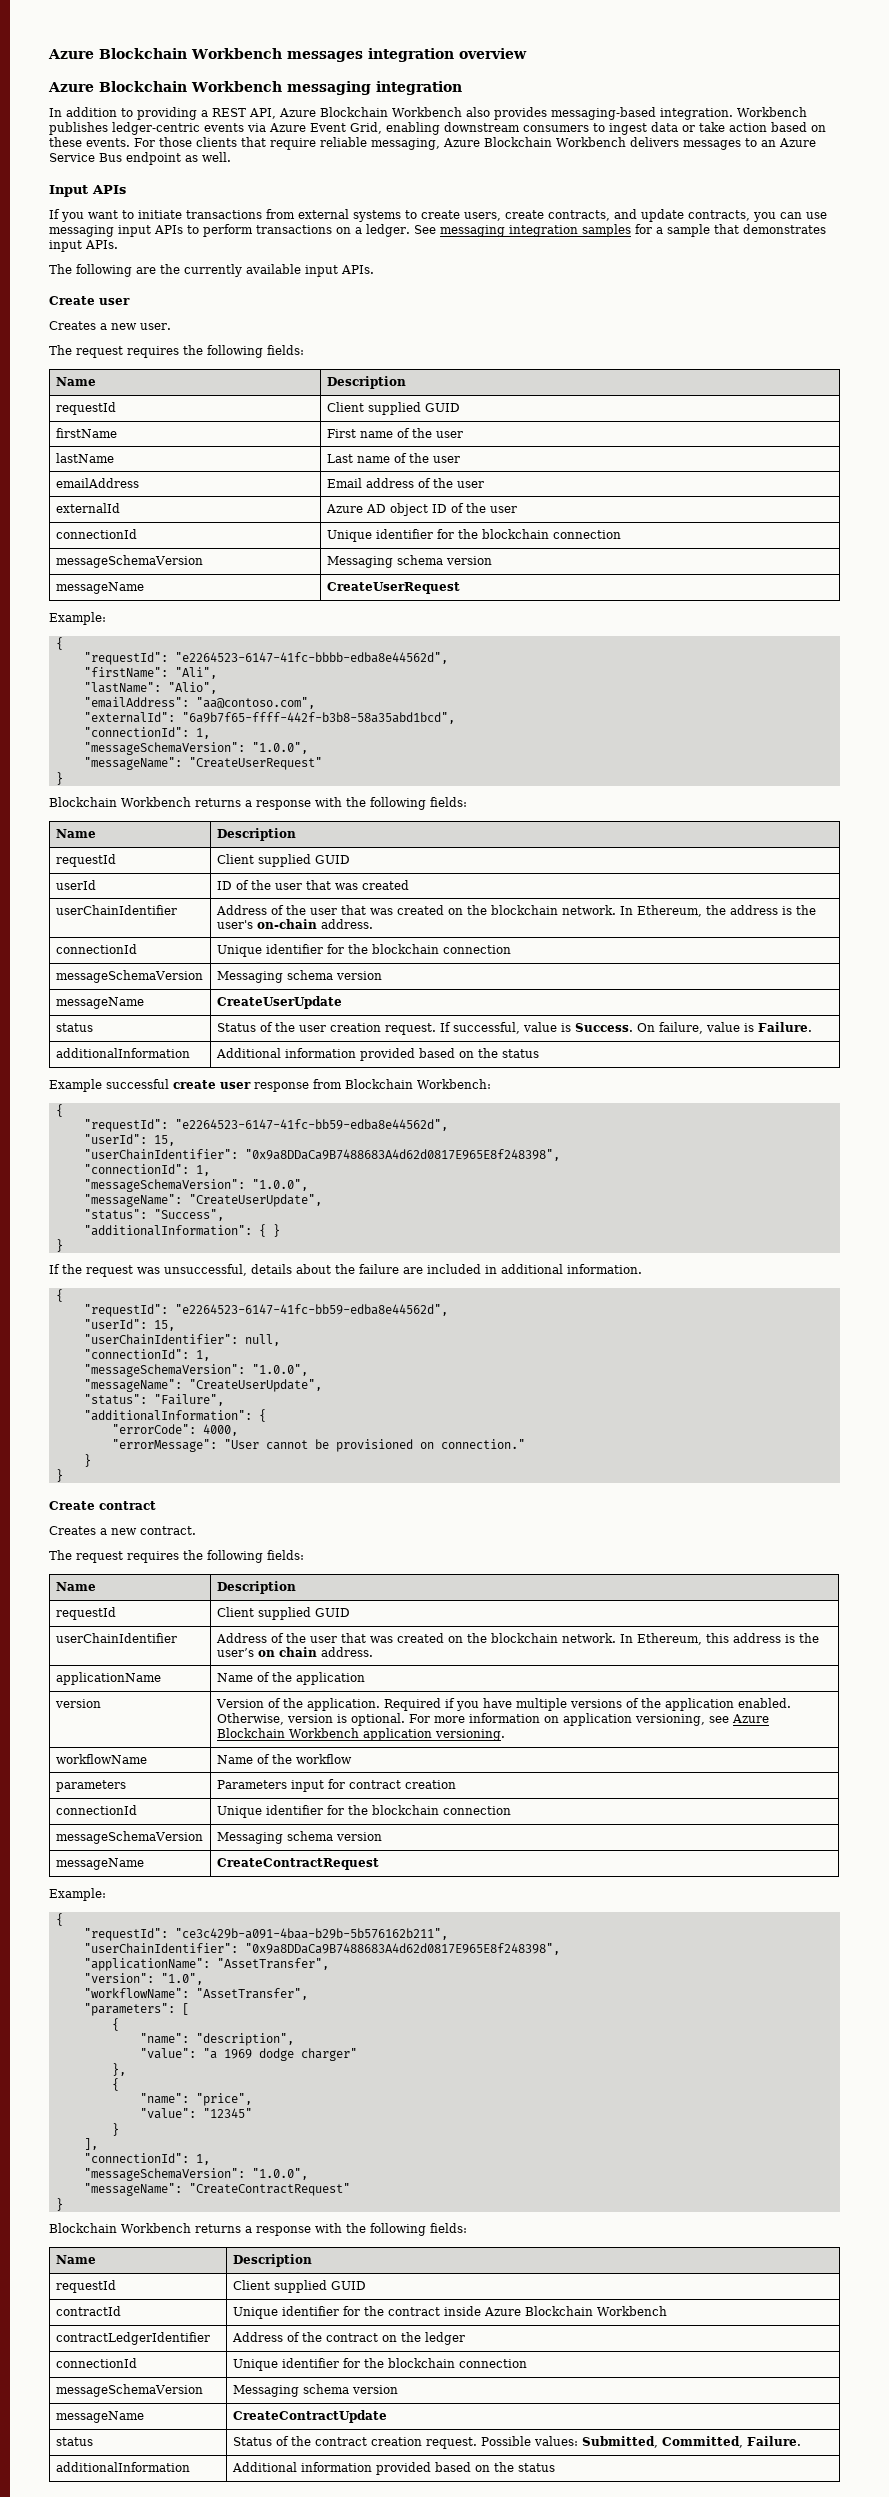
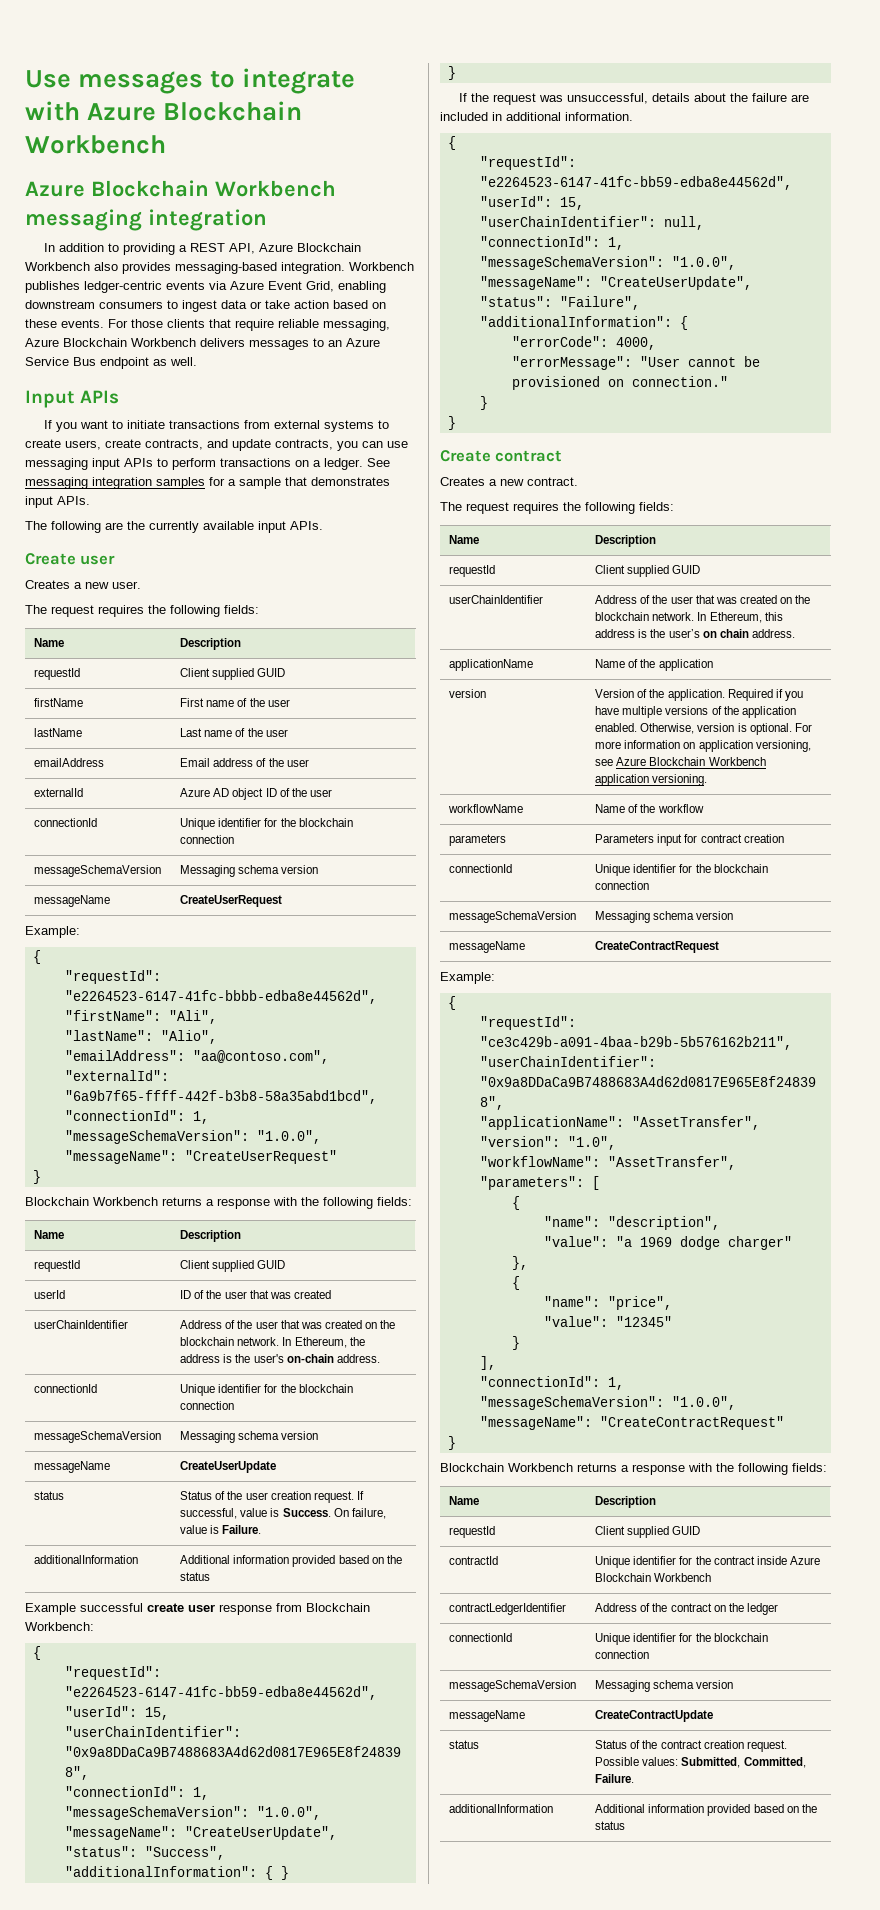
- Azure Blockchain Workbench messages integration overview
+ Use messages to integrate with Azure Blockchain Workbench

